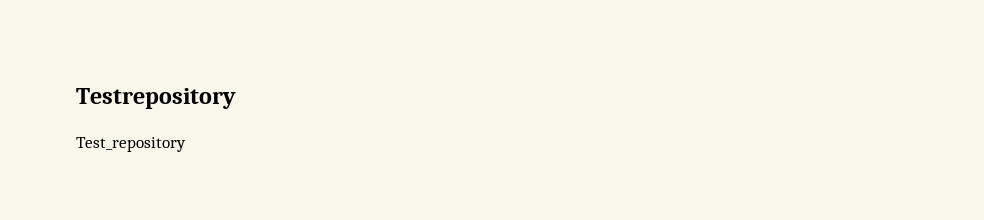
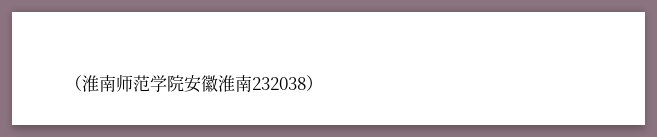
- Testrepository
- Test_repository
+ （淮南师范学院安徽淮南232038）

